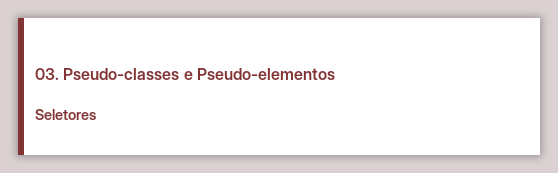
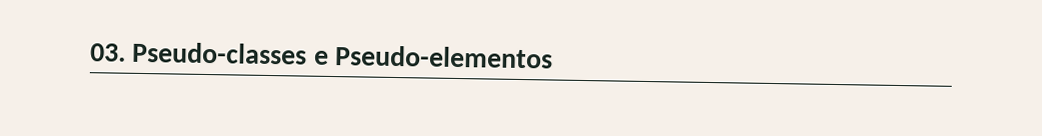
- Seletores

